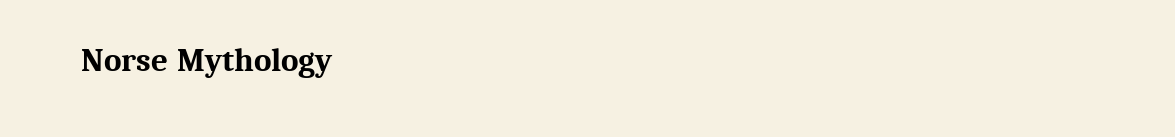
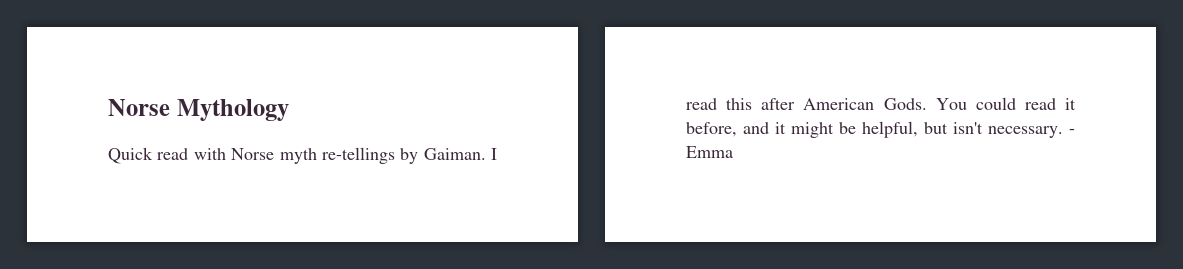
+ Quick read with Norse myth re-tellings by Gaiman. I read this after American Gods. You could read it before, and it might be helpful, but isn't necessary. - Emma

